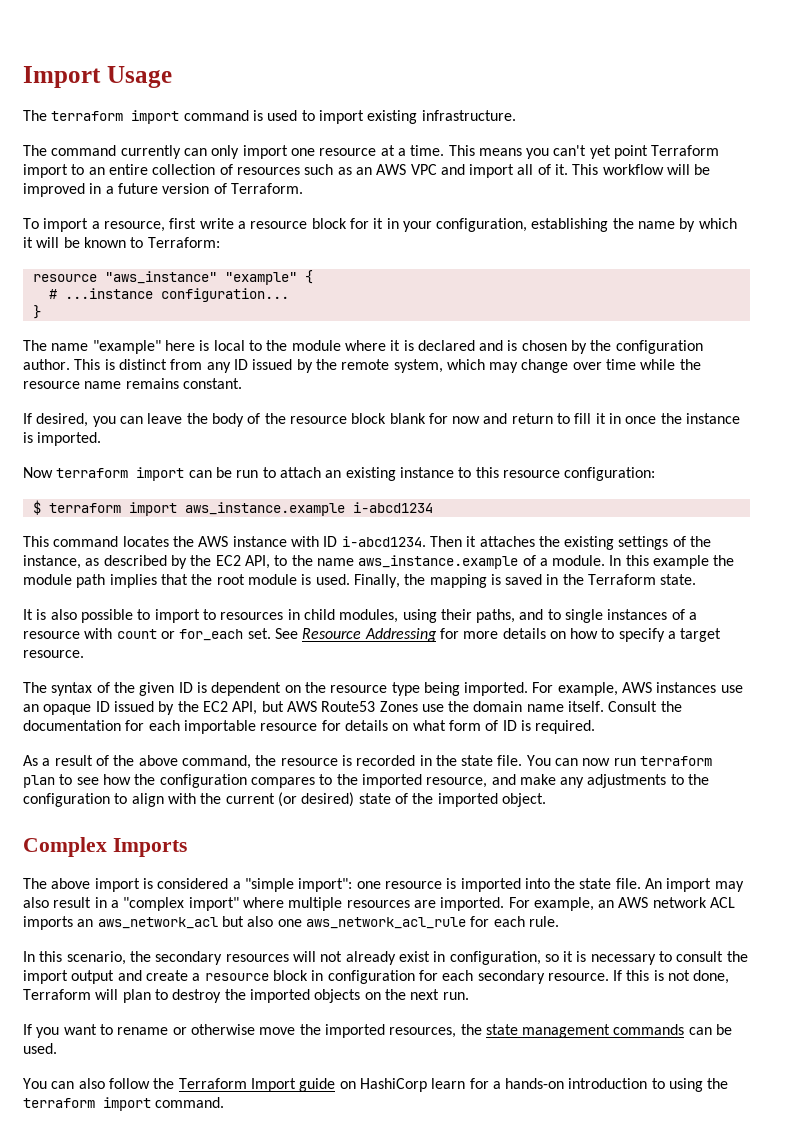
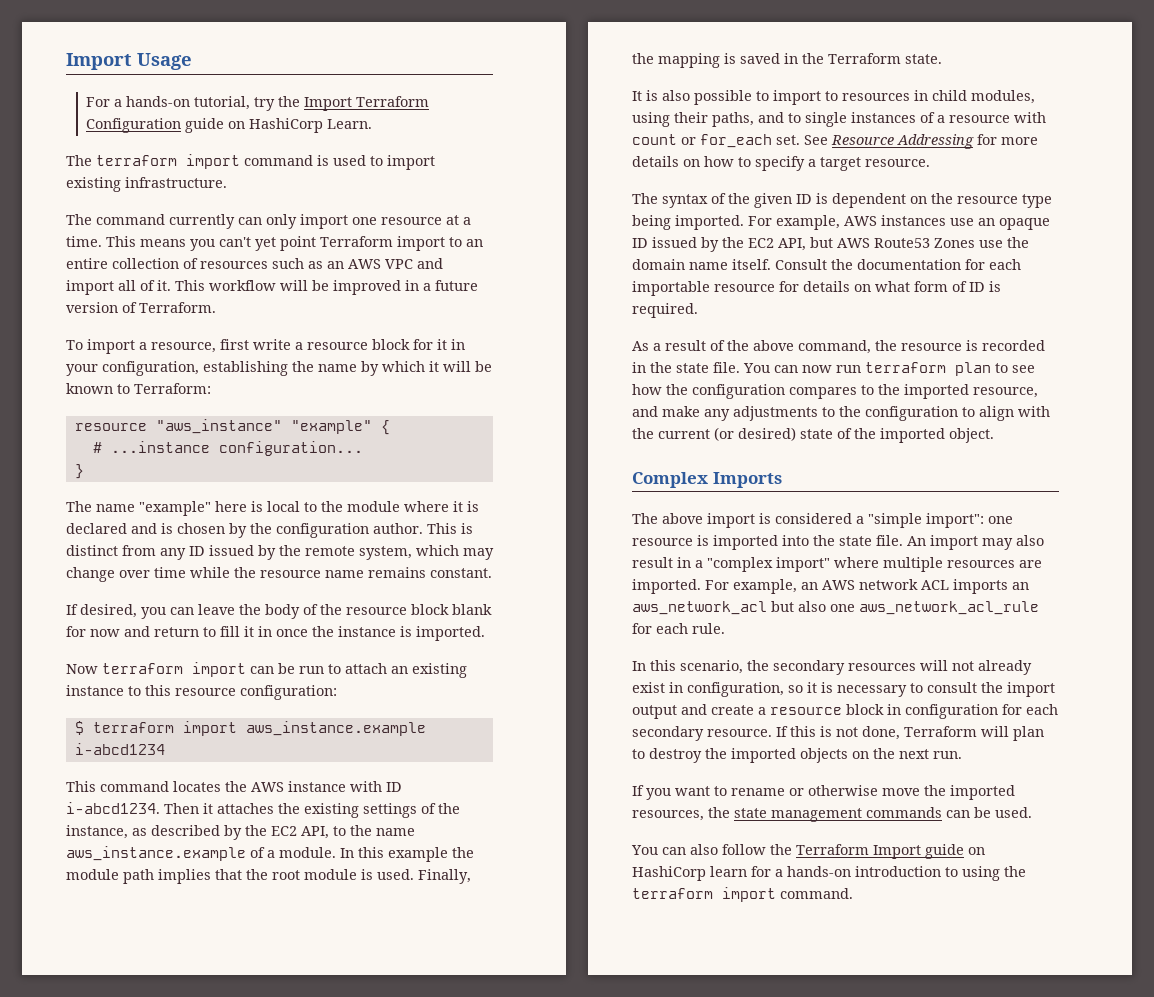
+ For a hands-on tutorial, try the Import Terraform Configuration guide on HashiCorp Learn.

